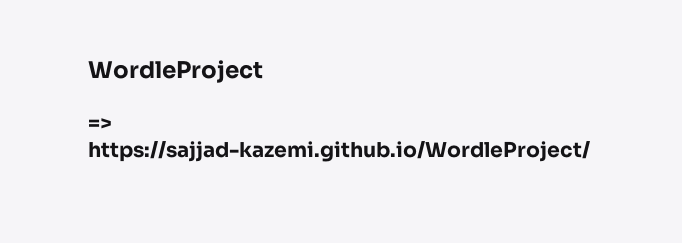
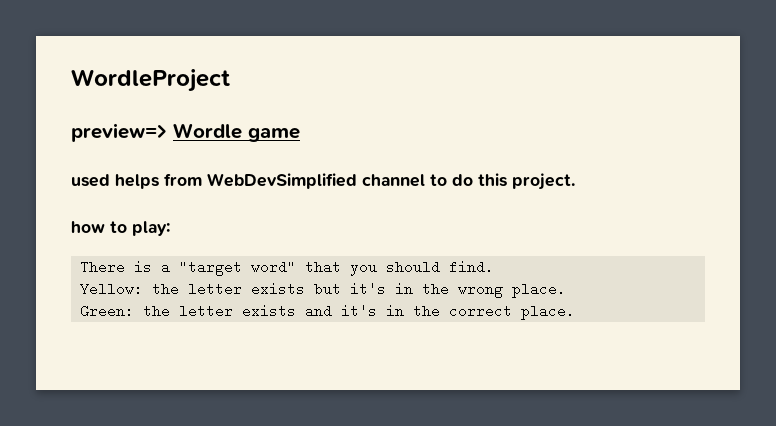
- => https://sajjad-kazemi.github.io/WordleProject/
+ preview=> Wordle game
+ used helps from WebDevSimplified channel to do this project.
+ how to play:
+ There is a "target word" that you should find.
+ Yellow: the letter exists but it's in the wrong place.
+ Green: the letter exists and it's in the correct place.

